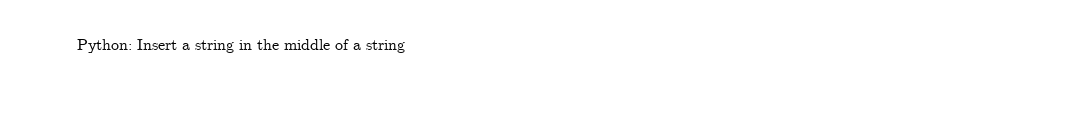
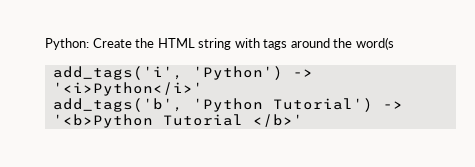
- Python: Insert a string in the middle of a string
+ Python: Create the HTML string with tags around the word(s
+ add_tags('i', 'Python') -> '<i>Python</i>'
+ add_tags('b', 'Python Tutorial') -> '<b>Python Tutorial </b>'

